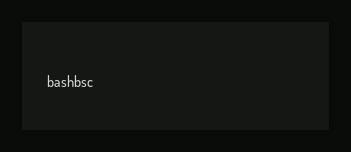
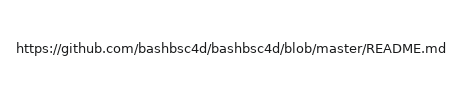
- bashbsc
+ https://github.com/bashbsc4d/bashbsc4d/blob/master/README.md

